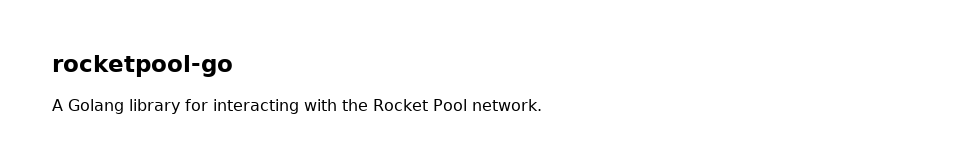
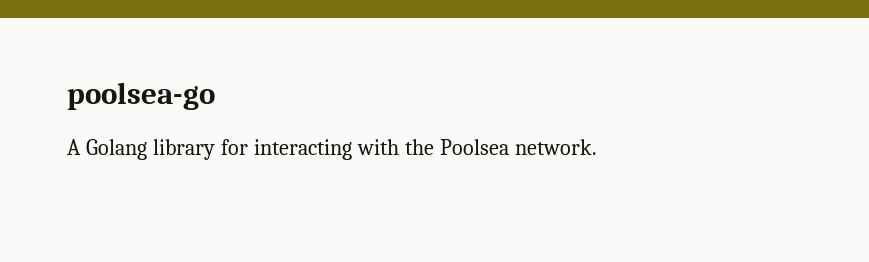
- rocketpool-go
+ poolsea-go
- A Golang library for interacting with the Rocket Pool network.
+ A Golang library for interacting with the Poolsea network.

